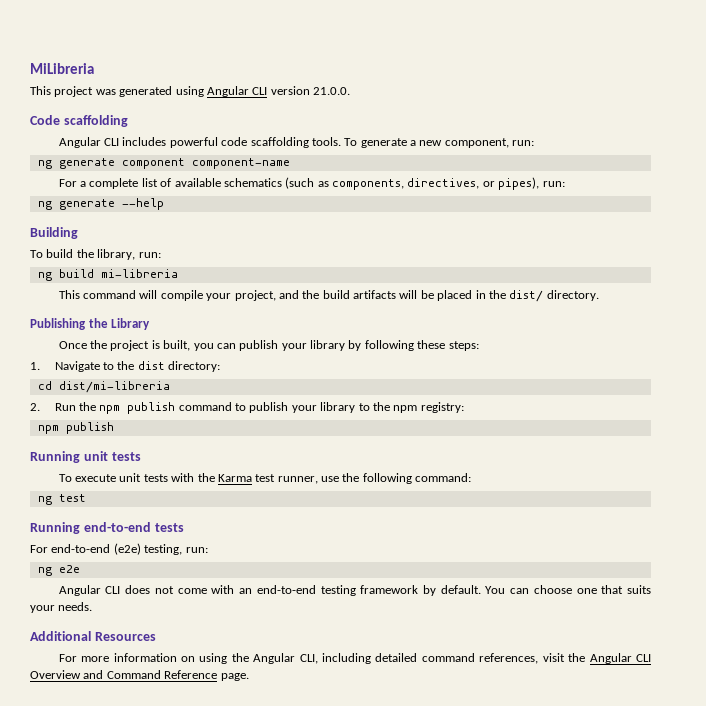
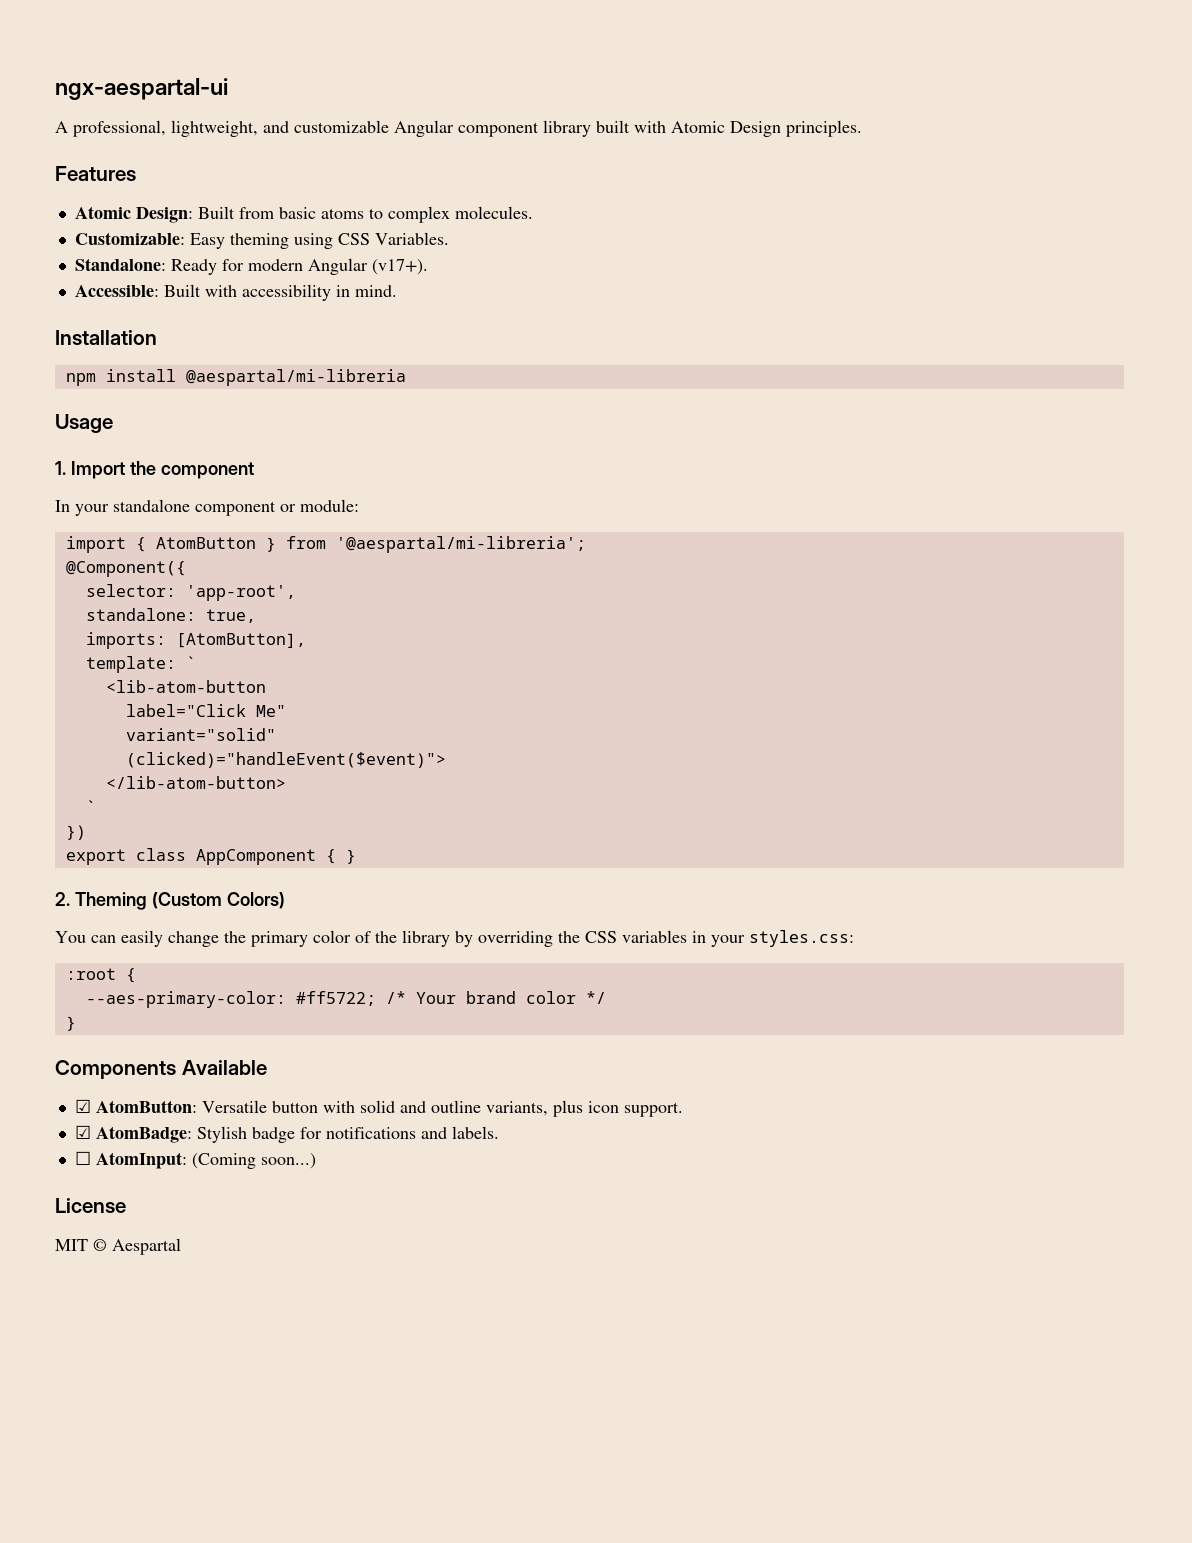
- MiLibreria
- This project was generated using Angular CLI version 21.0.0.
- Code scaffolding
- Angular CLI includes powerful code scaffolding tools. To generate a new component, run:
- ng generate component component-name
- For a complete list of available schematics (such as components, directives, or pipes), run:
- ng generate --help
- Building
- To build the library, run:
- ng build mi-libreria
- This command will compile your project, and the build artifacts will be placed in the dist/ directory.
- Publishing the Library
- Once the project is built, you can publish your library by following these steps:
- 1. Navigate to the dist directory:
- cd dist/mi-libreria
- 2. Run the npm publish command to publish your library to the npm registry:
- npm publish
- Running unit tests
- To execute unit tests with the Karma test runner, use the following command:
- ng test
- Running end-to-end tests
- For end-to-end (e2e) testing, run:
- ng e2e
- Angular CLI does not come with an end-to-end testing framework by default. You can choose one that suits your needs.
- Additional Resources
- For more information on using the Angular CLI, including detailed command references, visit the Angular CLI Overview and Command Reference page.
+ ngx-aespartal-ui
+ A professional, lightweight, and customizable Angular component library built with Atomic Design principles.
+ Features
+ Atomic Design: Built from basic atoms to complex molecules.
+ Customizable: Easy theming using CSS Variables.
+ Standalone: Ready for modern Angular (v17+).
+ Accessible: Built with accessibility in mind.
+ Installation
+ npm install @aespartal/mi-libreria
+ Usage
+ 1. Import the component
+ In your standalone component or module:
+ import { AtomButton } from '@aespartal/mi-libreria';
+ @Component({
+ selector: 'app-root',
+ standalone: true,
+ imports: [AtomButton],
+ template: `
+ <lib-atom-button
+ label="Click Me"
+ variant="solid"
+ (clicked)="handleEvent($event)">
+ </lib-atom-button>
+ `
+ })
+ export class AppComponent { }
+ 2. Theming (Custom Colors)
+ You can easily change the primary color of the library by overriding the CSS variables in your styles.css:
+ :root {
+ --aes-primary-color: #ff5722; /* Your brand color */
+ }
+ Components Available
+ ☑ AtomButton: Versatile button with solid and outline variants, plus icon support.
+ ☑ AtomBadge: Stylish badge for notifications and labels.
+ ☐ AtomInput: (Coming soon...)
+ License
+ MIT © Aespartal

